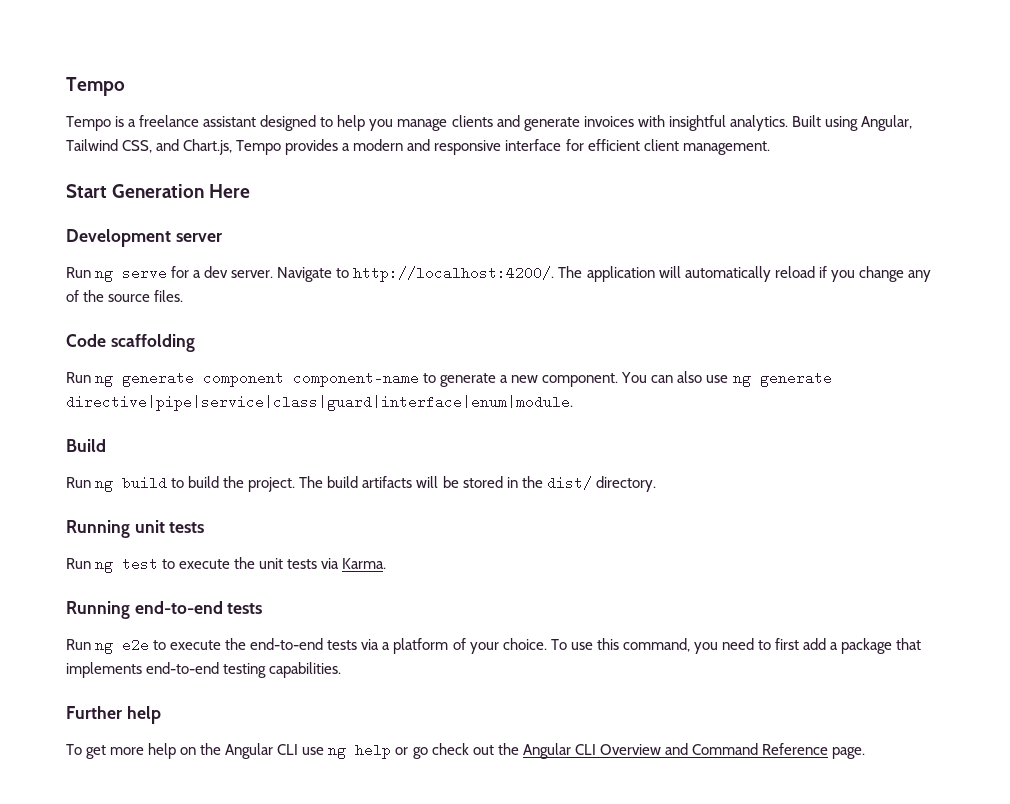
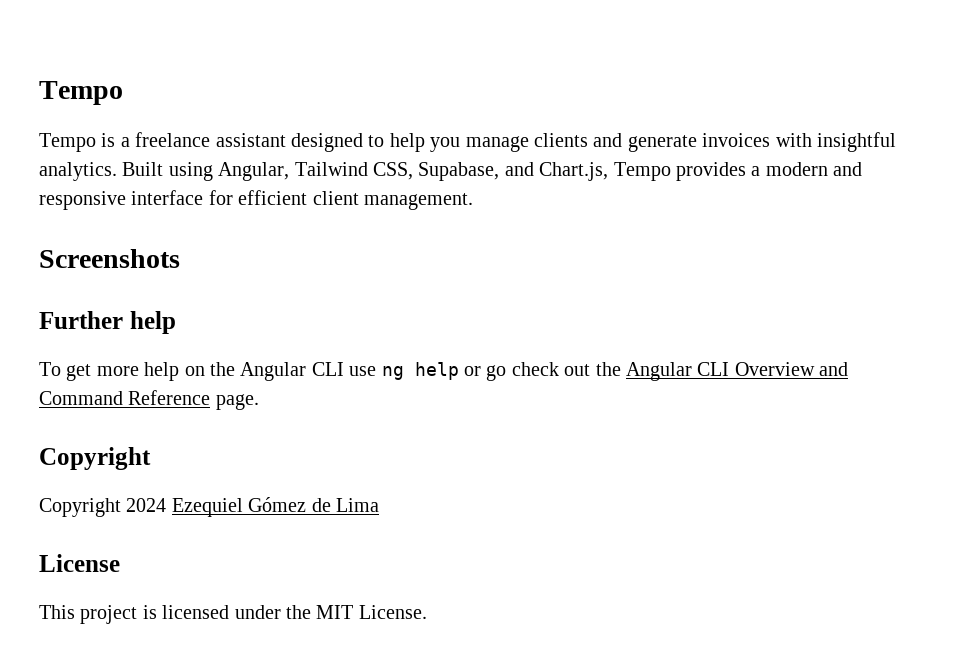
- Built using Angular, Tailwind CSS, and Chart.js, Tempo provides a modern and responsive interface for efficient client management.
+ Built using Angular, Tailwind CSS, Supabase, and Chart.js, Tempo provides a modern and responsive interface for efficient client management.
- Start Generation Here
- Development server
- Run ng serve for a dev server. Navigate to http://localhost:4200/. The application will automatically reload if you change any of the source files.
- Code scaffolding
- Run ng generate component component-name to generate a new component. You can also use ng generate directive|pipe|service|class|guard|interface|enum|module.
- Build
- Run ng build to build the project. The build artifacts will be stored in the dist/ directory.
- Running unit tests
- Run ng test to execute the unit tests via Karma.
- Running end-to-end tests
- Run ng e2e to execute the end-to-end tests via a platform of your choice. To use this command, you need to first add a package that implements end-to-end testing capabilities.
+ Screenshots
  To get more help on the Angular CLI use ng help or go check out the Angular CLI Overview and Command Reference page.
+ Copyright
+ Copyright 2024 Ezequiel Gómez de Lima
+ License
+ This project is licensed under the MIT License.

